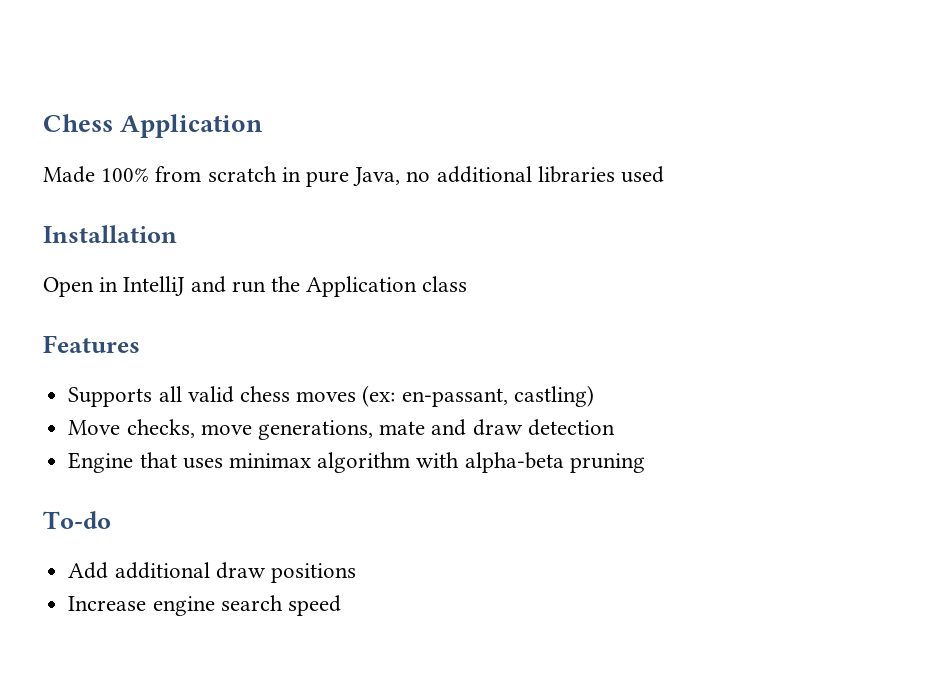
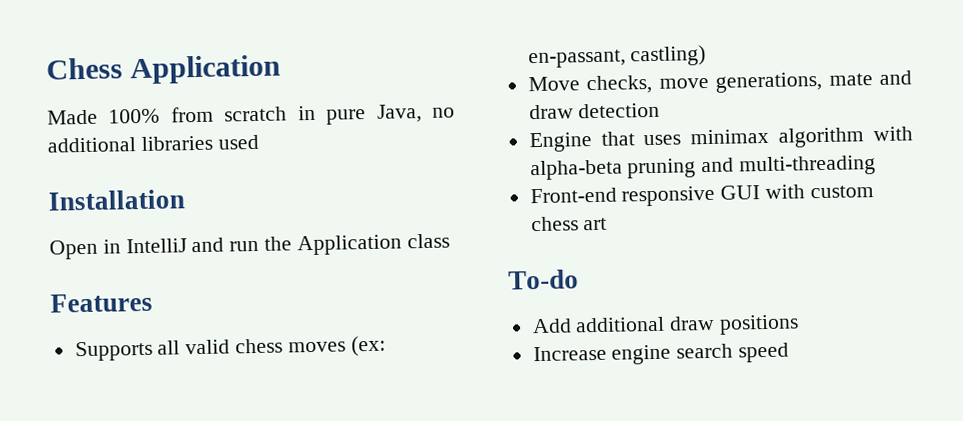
- Engine that uses minimax algorithm with alpha-beta pruning
+ Engine that uses minimax algorithm with alpha-beta pruning and multi-threading
+ Front-end responsive GUI with custom chess art

